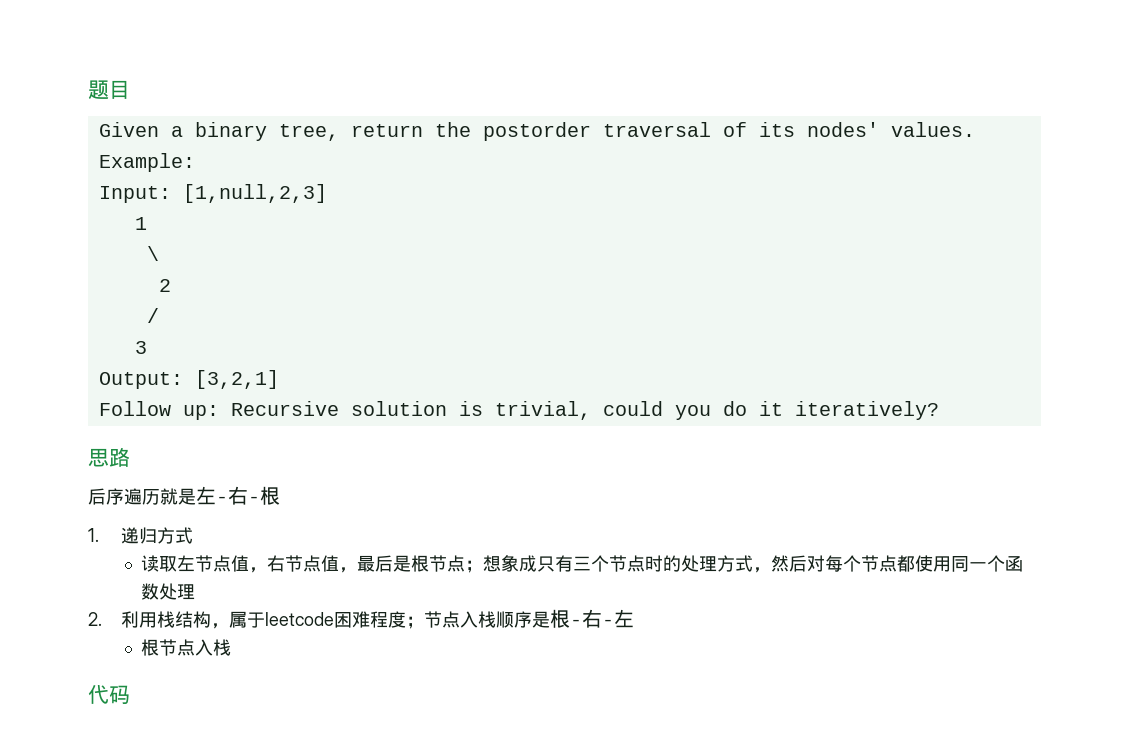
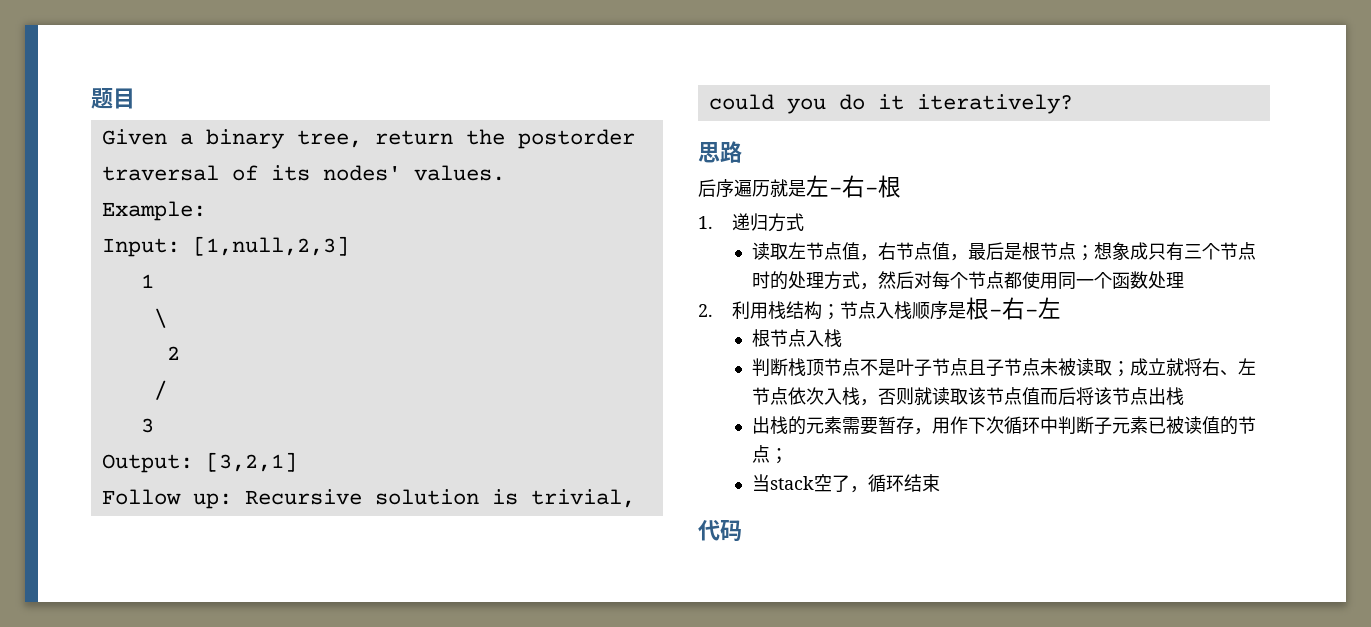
- 2.利用栈结构，属于leetcode困难程度；节点入栈顺序是根-右-左
+ 2.利用栈结构；节点入栈顺序是根-右-左
+ 判断栈顶节点不是叶子节点且子节点未被读取；成立就将右、左节点依次入栈，否则就读取该节点值而后将该节点出栈
+ 出栈的元素需要暂存，用作下次循环中判断子元素已被读值的节点；
+ 当stack空了，循环结束

